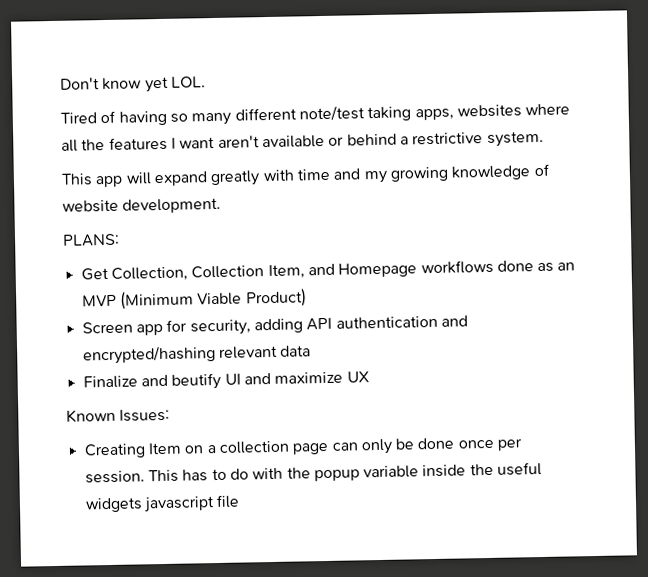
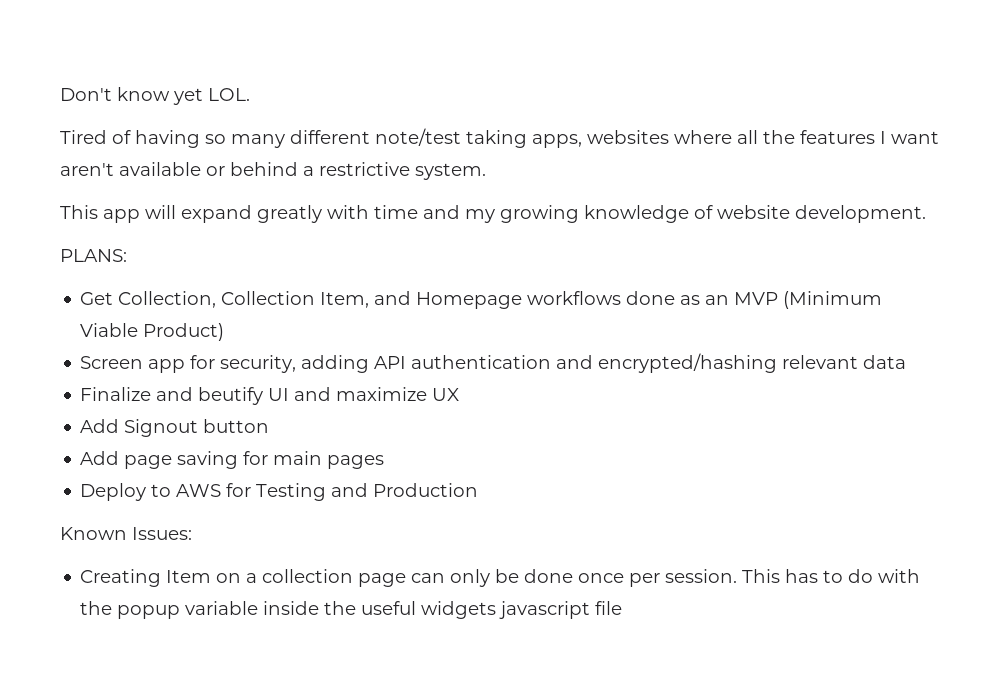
+ Add Signout button
+ Add page saving for main pages
+ Deploy to AWS for Testing and Production

